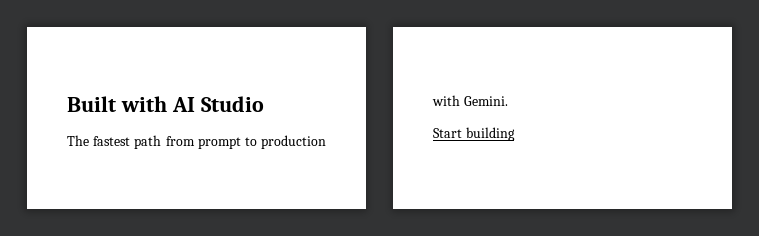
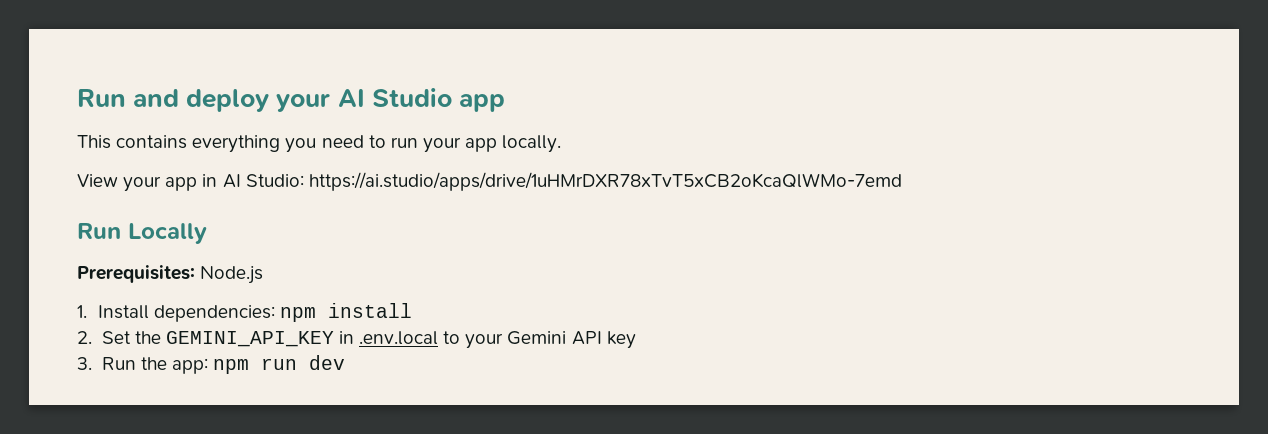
- Built with AI Studio
- The fastest path from prompt to production with Gemini.
- Start building
+ Run and deploy your AI Studio app
+ This contains everything you need to run your app locally.
+ View your app in AI Studio: https://ai.studio/apps/drive/1uHMrDXR78xTvT5xCB2oKcaQlWMo-7emd
+ Run Locally
+ Prerequisites: Node.js
+ 1. Install dependencies: npm install
+ 2. Set the GEMINI_API_KEY in .env.local to your Gemini API key
+ 3. Run the app: npm run dev

